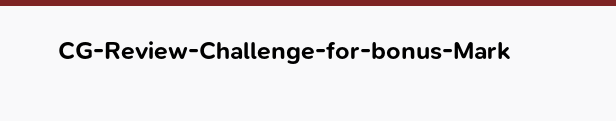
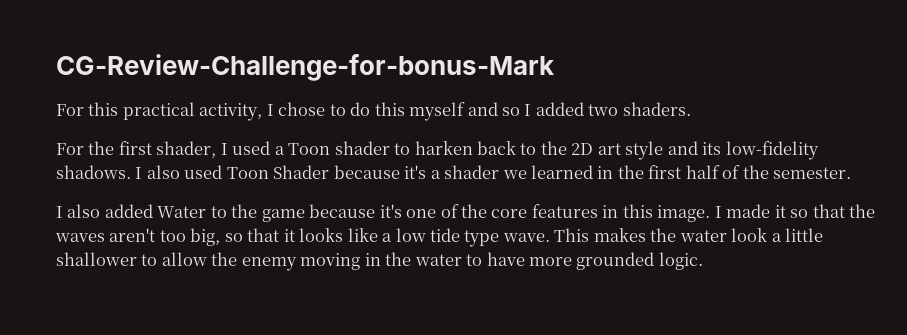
+ For this practical activity, I chose to do this myself and so I added two shaders.
+ For the first shader, I used a Toon shader to harken back to the 2D art style and its low-fidelity shadows. I also used Toon Shader because it's a shader we learned in the first half of the semester.
+ I also added Water to the game because it's one of the core features in this image. I made it so that the waves aren't too big, so that it looks like a low tide type wave. This makes the water look a little shallower to allow the enemy moving in the water to have more grounded logic.

